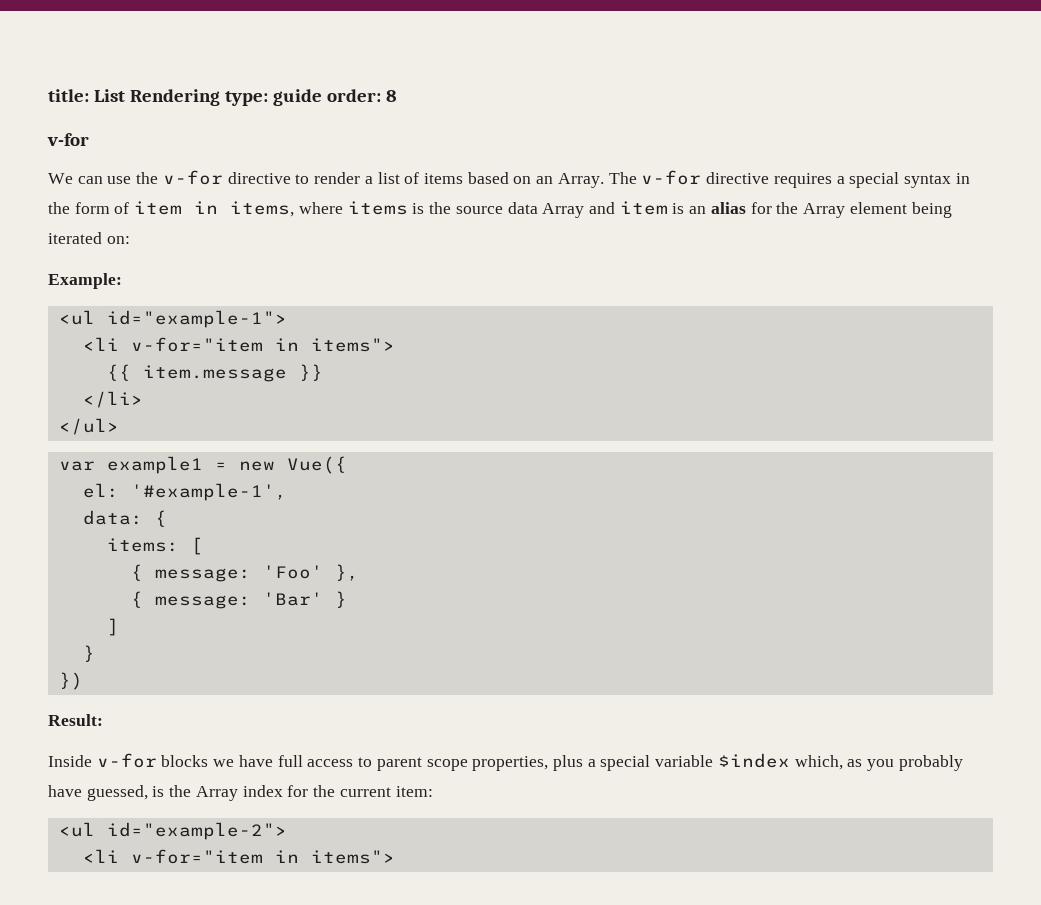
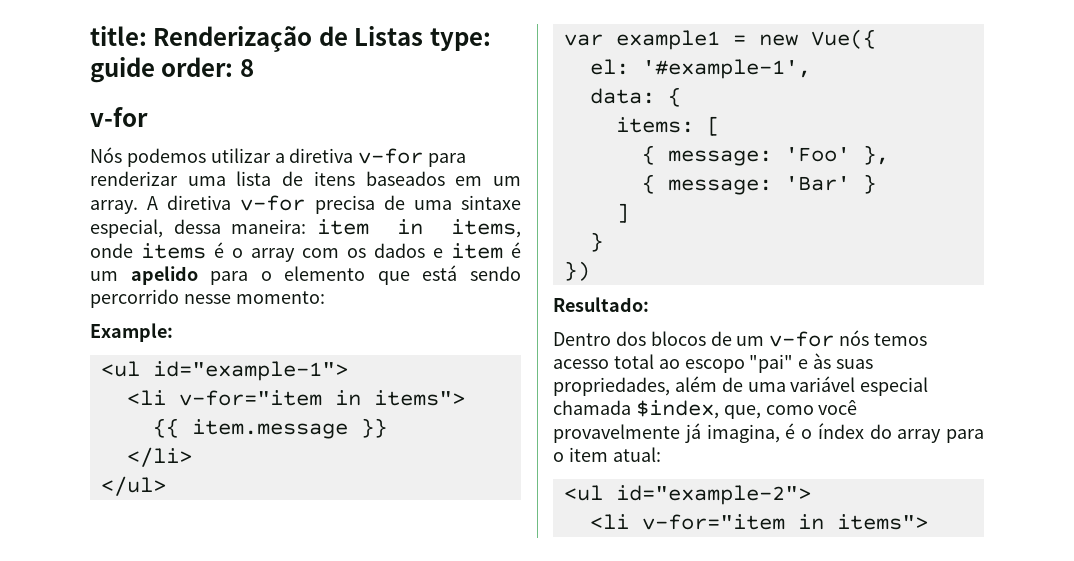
- title: List Rendering type: guide order: 8
+ title: Renderização de Listas type: guide order: 8
- We can use the v-for directive to render a list of items based on an Array. The v-for directive requires a special syntax in the form of item in items, where items is the source data Array and item is an alias for the Array element being iterated on:
+ Nós podemos utilizar a diretiva v-for para renderizar uma lista de itens baseados em um array. A diretiva v-for precisa de uma sintaxe especial, dessa maneira: item in items, onde items é o array com os dados e item é um apelido para o elemento que está sendo percorrido nesse momento:
- Result:
- Inside v-for blocks we have full access to parent scope properties, plus a special variable $index which, as you probably have guessed, is the Array index for the current item:
+ Resultado:
+ Dentro dos blocos de um v-for nós temos acesso total ao escopo "pai" e às suas propriedades, além de uma variável especial chamada $index, que, como você provavelmente já imagina, é o índex do array para o item atual:

